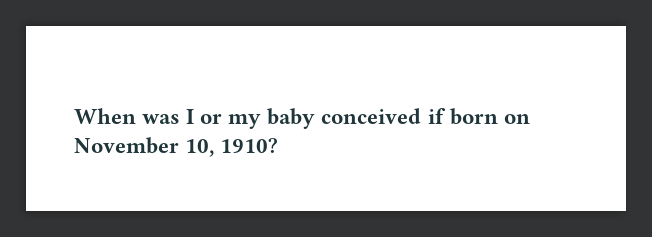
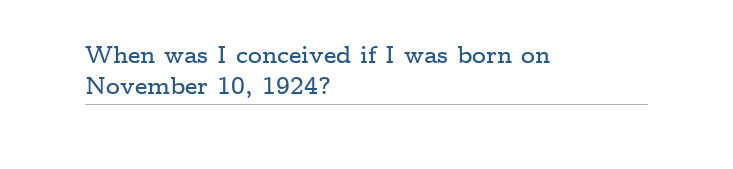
- When was I or my baby conceived if born on November 10, 1910?
+ When was I conceived if I was born on November 10, 1924?

